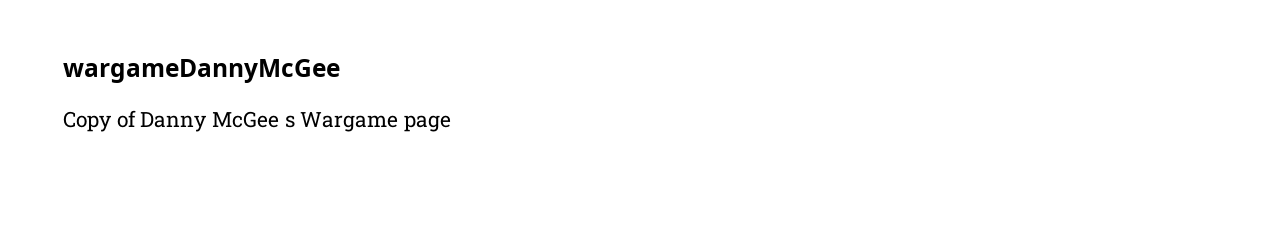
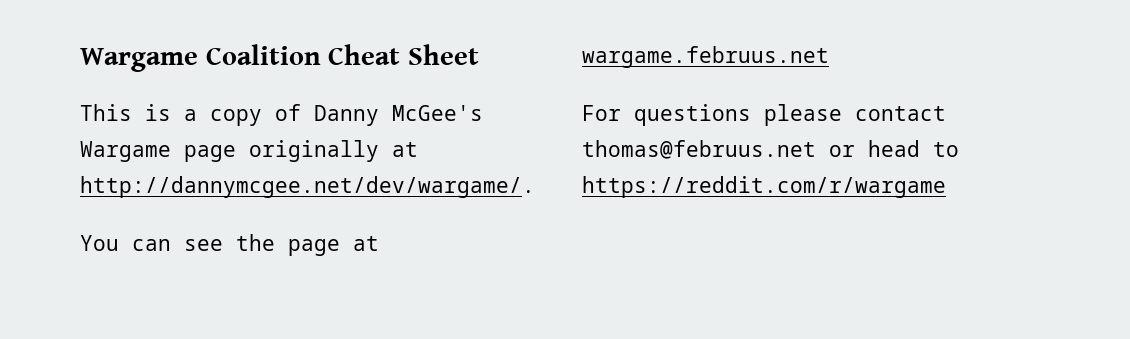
- wargameDannyMcGee
- Copy of Danny McGee s Wargame page
+ Wargame Coalition Cheat Sheet
+ This is a copy of Danny McGee's Wargame page originally at http://dannymcgee.net/dev/wargame/.
+ You can see the page at wargame.februus.net
+ For questions please contact thomas@februus.net or head to https://reddit.com/r/wargame

